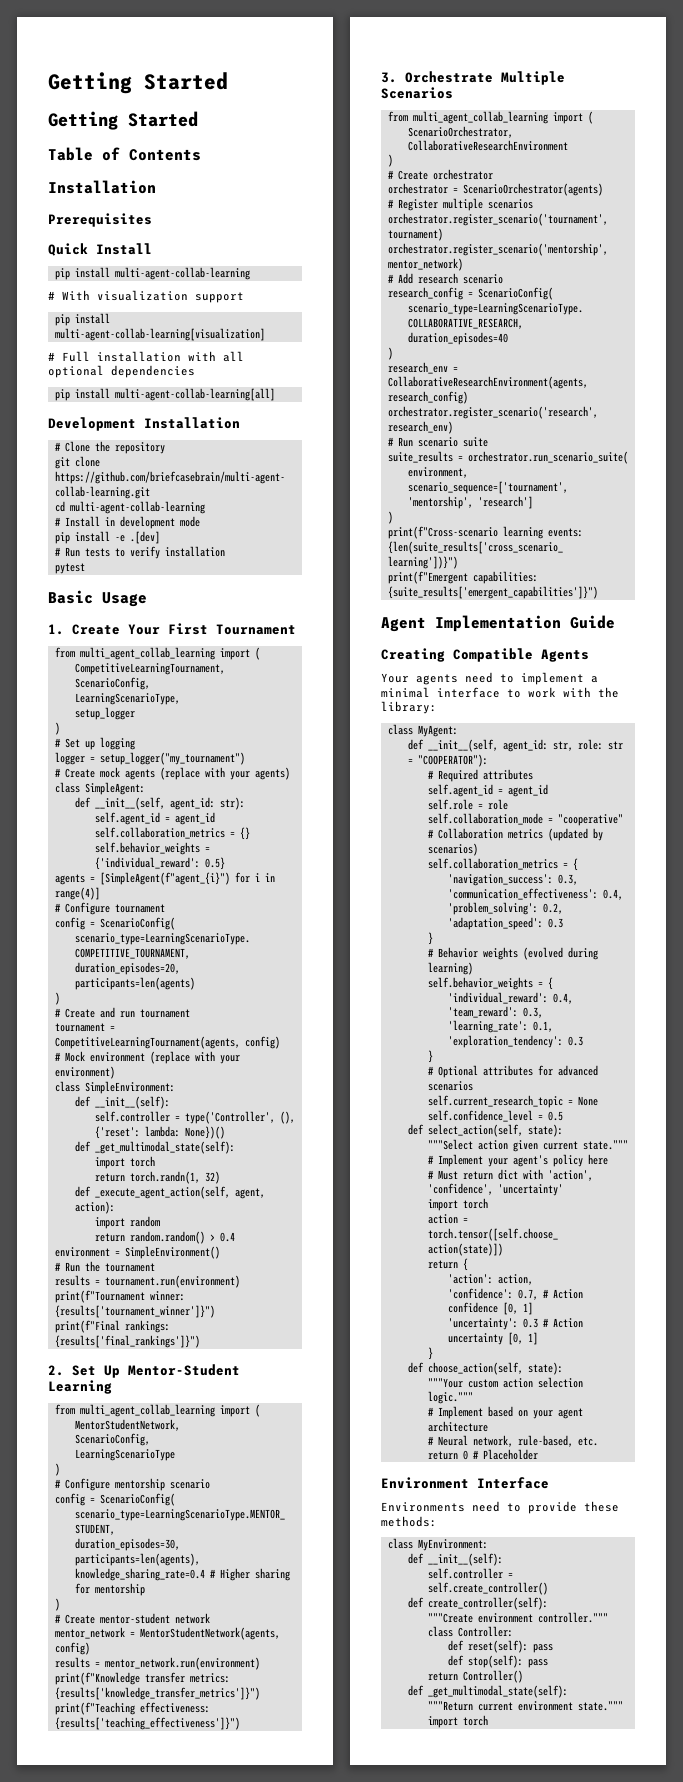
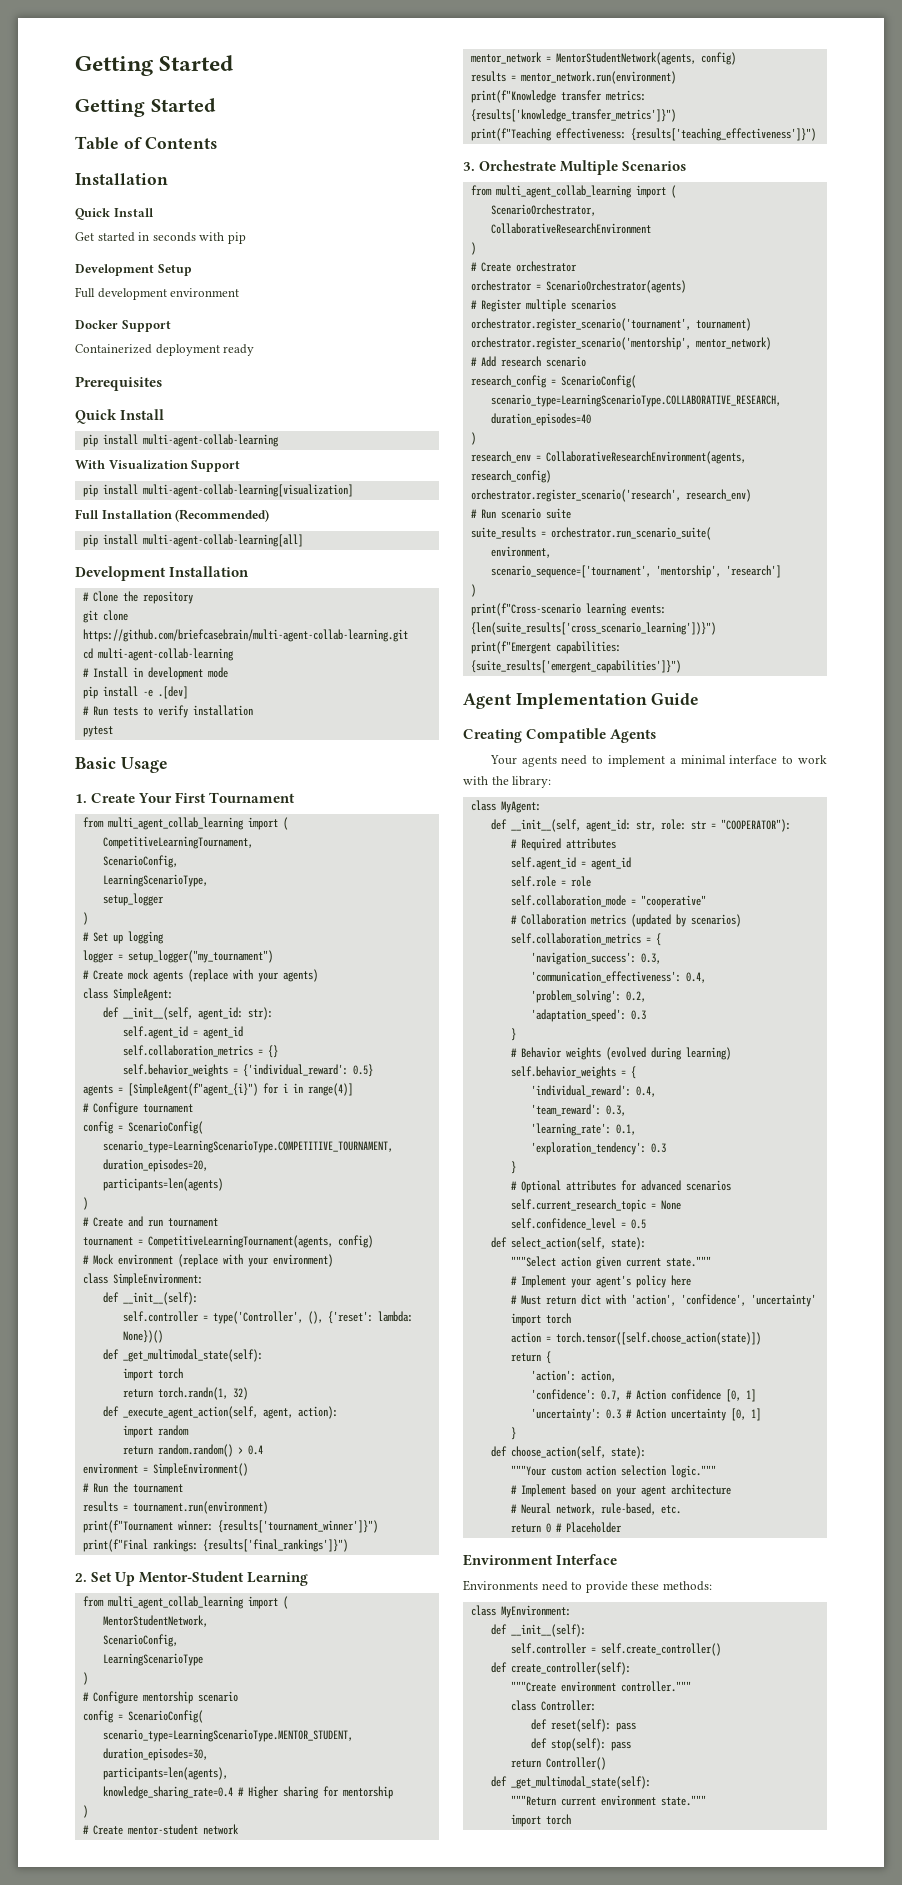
  Table of Contents
  Installation
+ Quick Install
+ Get started in seconds with pip
+ Development Setup
+ Full development environment
+ Docker Support
+ Containerized deployment ready
- # With visualization support
+ With Visualization Support
- # Full installation with all optional dependencies
+ Full Installation (Recommended)

